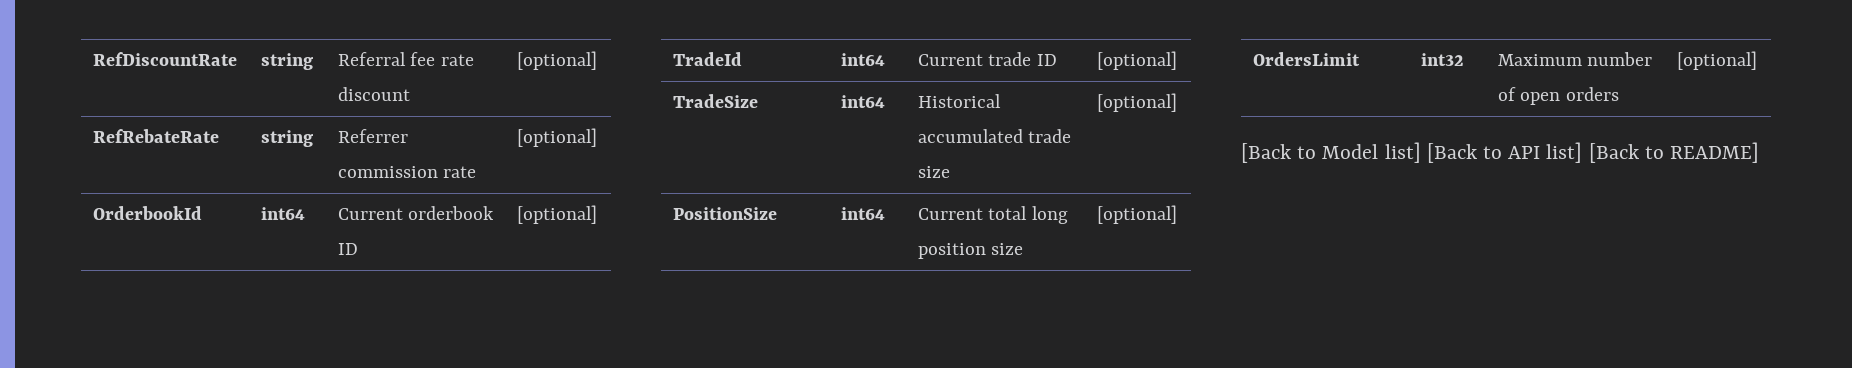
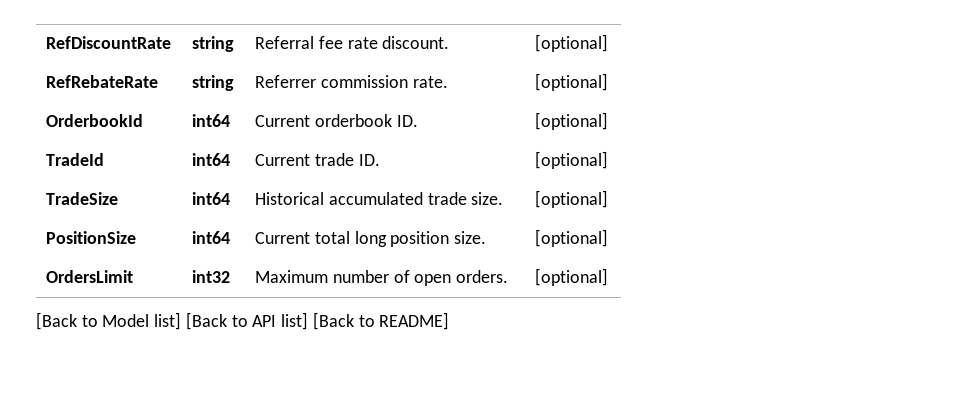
- RefDiscountRate | string | Referral fee rate discount | [optional]
+ RefDiscountRate | string | Referral fee rate discount. | [optional]
- RefRebateRate | string | Referrer commission rate | [optional]
+ RefRebateRate | string | Referrer commission rate. | [optional]
- OrderbookId | int64 | Current orderbook ID | [optional]
+ OrderbookId | int64 | Current orderbook ID. | [optional]
- TradeId | int64 | Current trade ID | [optional]
+ TradeId | int64 | Current trade ID. | [optional]
- TradeSize | int64 | Historical accumulated trade size | [optional]
+ TradeSize | int64 | Historical accumulated trade size. | [optional]
- PositionSize | int64 | Current total long position size | [optional]
+ PositionSize | int64 | Current total long position size. | [optional]
- OrdersLimit | int32 | Maximum number of open orders | [optional]
+ OrdersLimit | int32 | Maximum number of open orders. | [optional]

